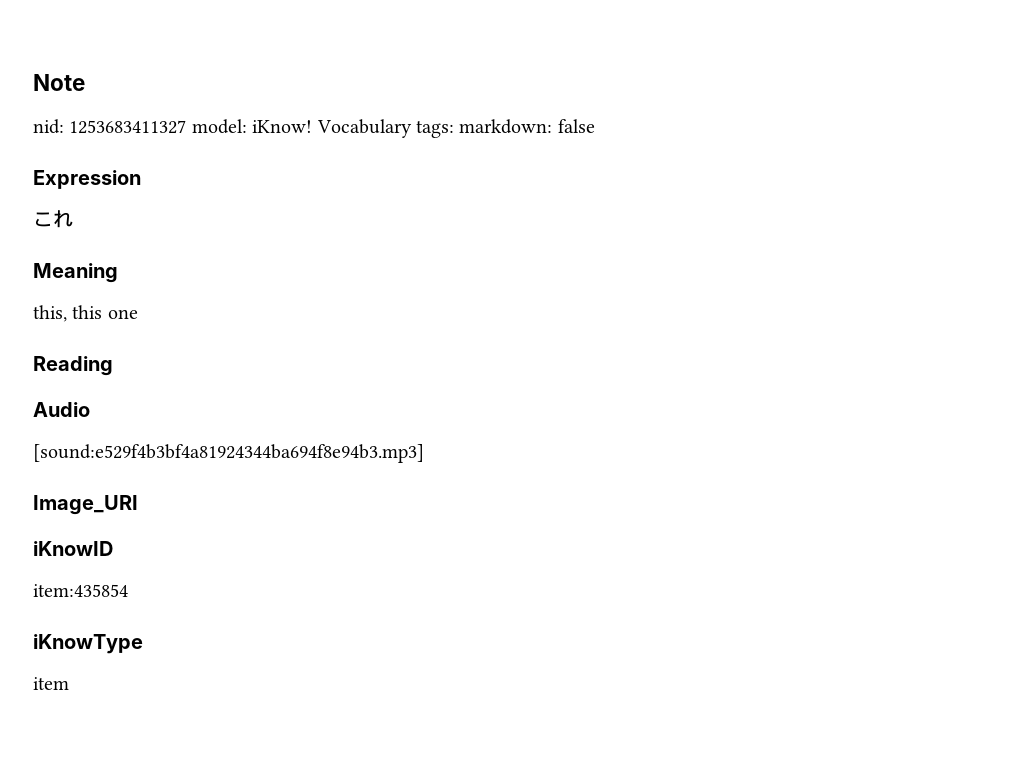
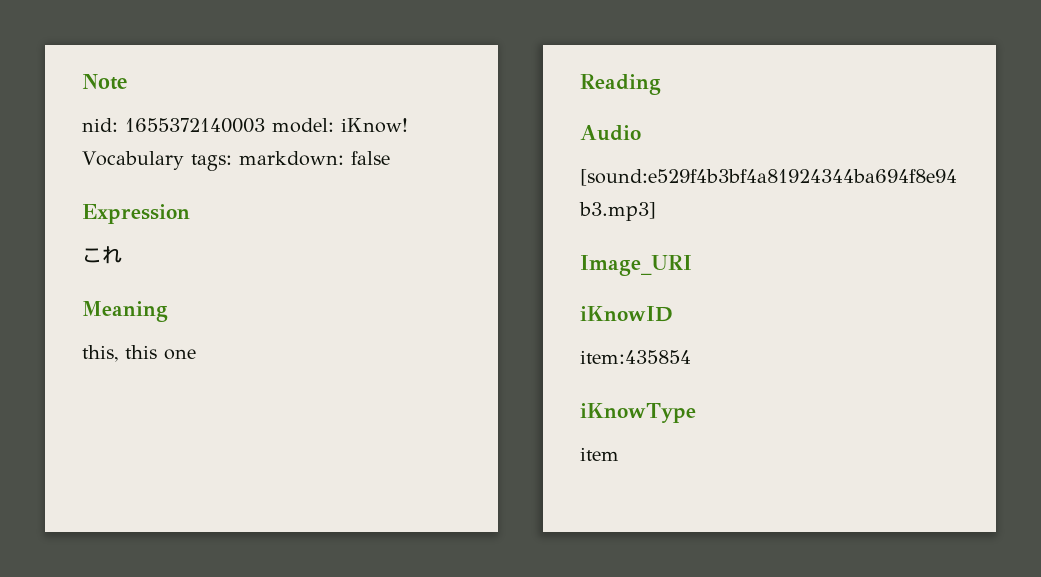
- nid: 1253683411327 model: iKnow!
+ nid: 1655372140003 model: iKnow!

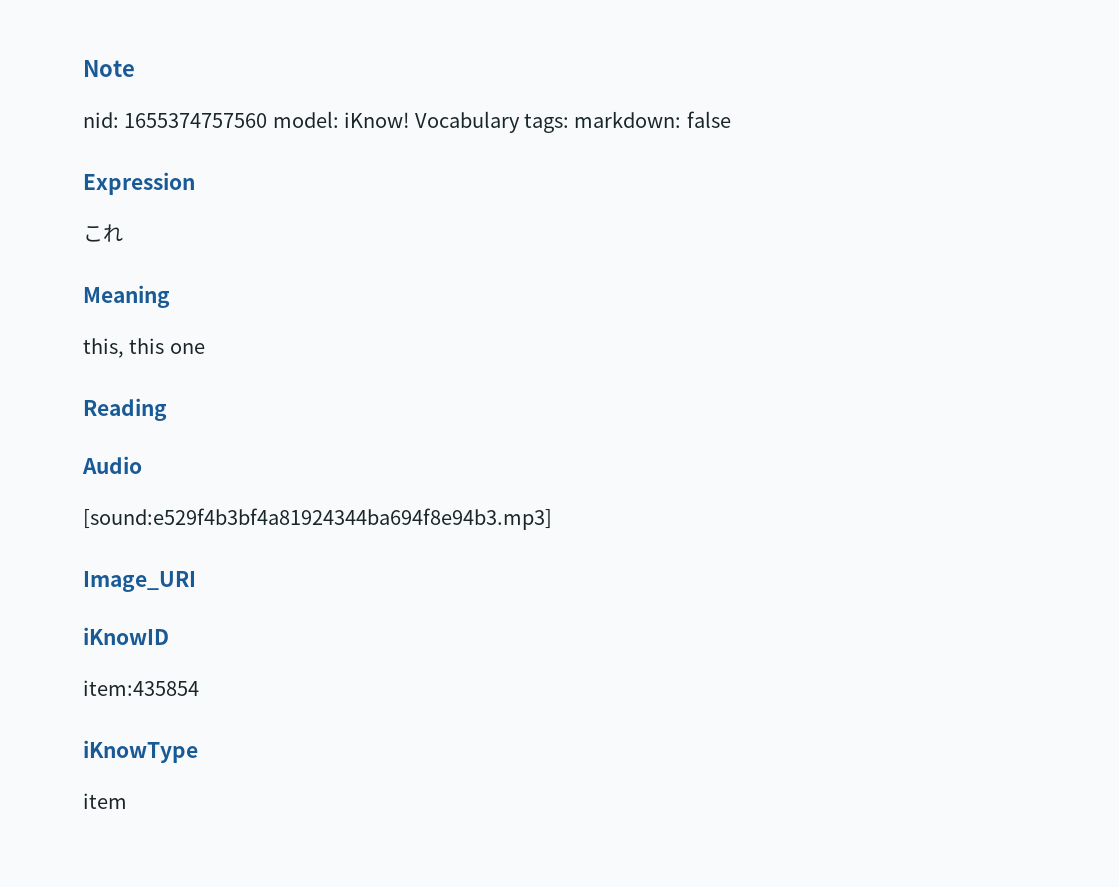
- nid: 1655372140003 model: iKnow!
+ nid: 1655374757560 model: iKnow!

